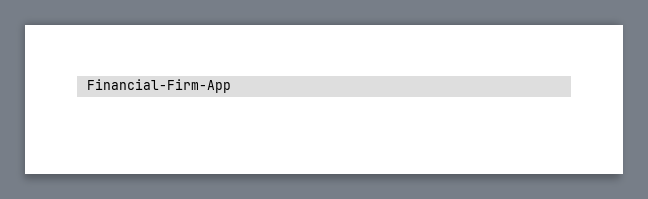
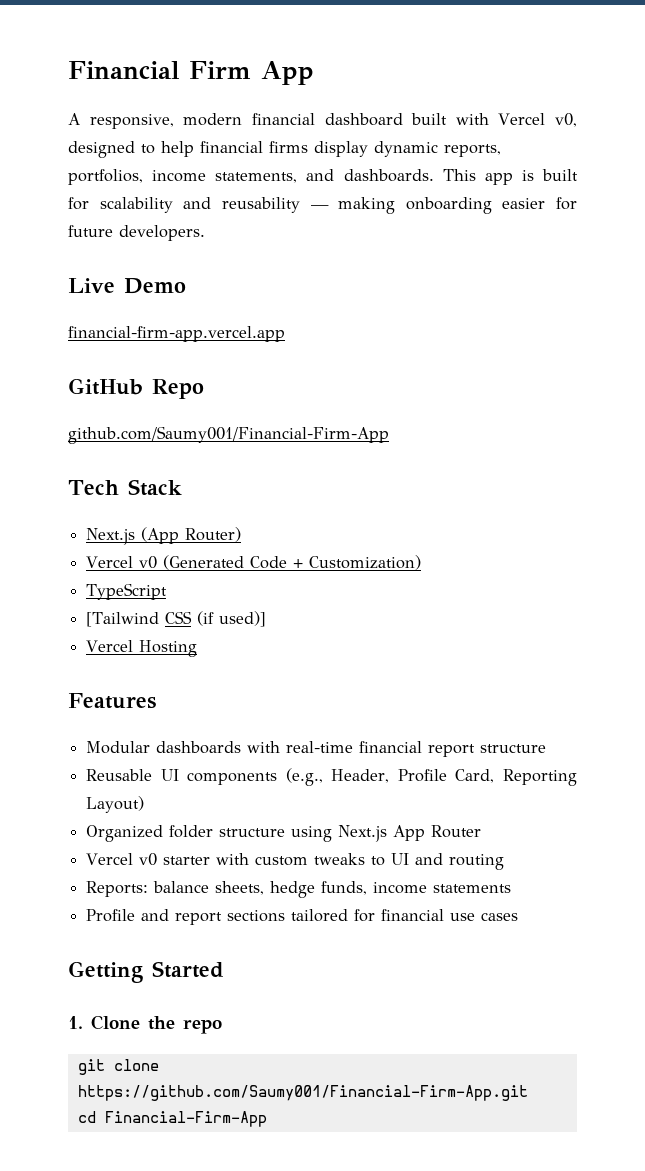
- Financial-Firm-App
+ Financial Firm App
+ A responsive, modern financial dashboard built with Vercel v0, designed to help financial firms display dynamic reports, portfolios, income statements, and dashboards. This app is built for scalability and reusability — making onboarding easier for future developers.
+ Live Demo
+ financial-firm-app.vercel.app
+ GitHub Repo
+ github.com/Saumy001/Financial-Firm-App
+ Tech Stack
+ Next.js (App Router)
+ Vercel v0 (Generated Code + Customization)
+ TypeScript
+ [Tailwind CSS (if used)]
+ Vercel Hosting
+ Features
+ Modular dashboards with real-time financial report structure
+ Reusable UI components (e.g., Header, Profile Card, Reporting Layout)
+ Organized folder structure using Next.js App Router
+ Vercel v0 starter with custom tweaks to UI and routing
+ Reports: balance sheets, hedge funds, income statements
+ Profile and report sections tailored for financial use cases
+ Getting Started
+ 1. Clone the repo
+ git clone https://github.com/Saumy001/Financial-Firm-App.git
+ cd Financial-Firm-App

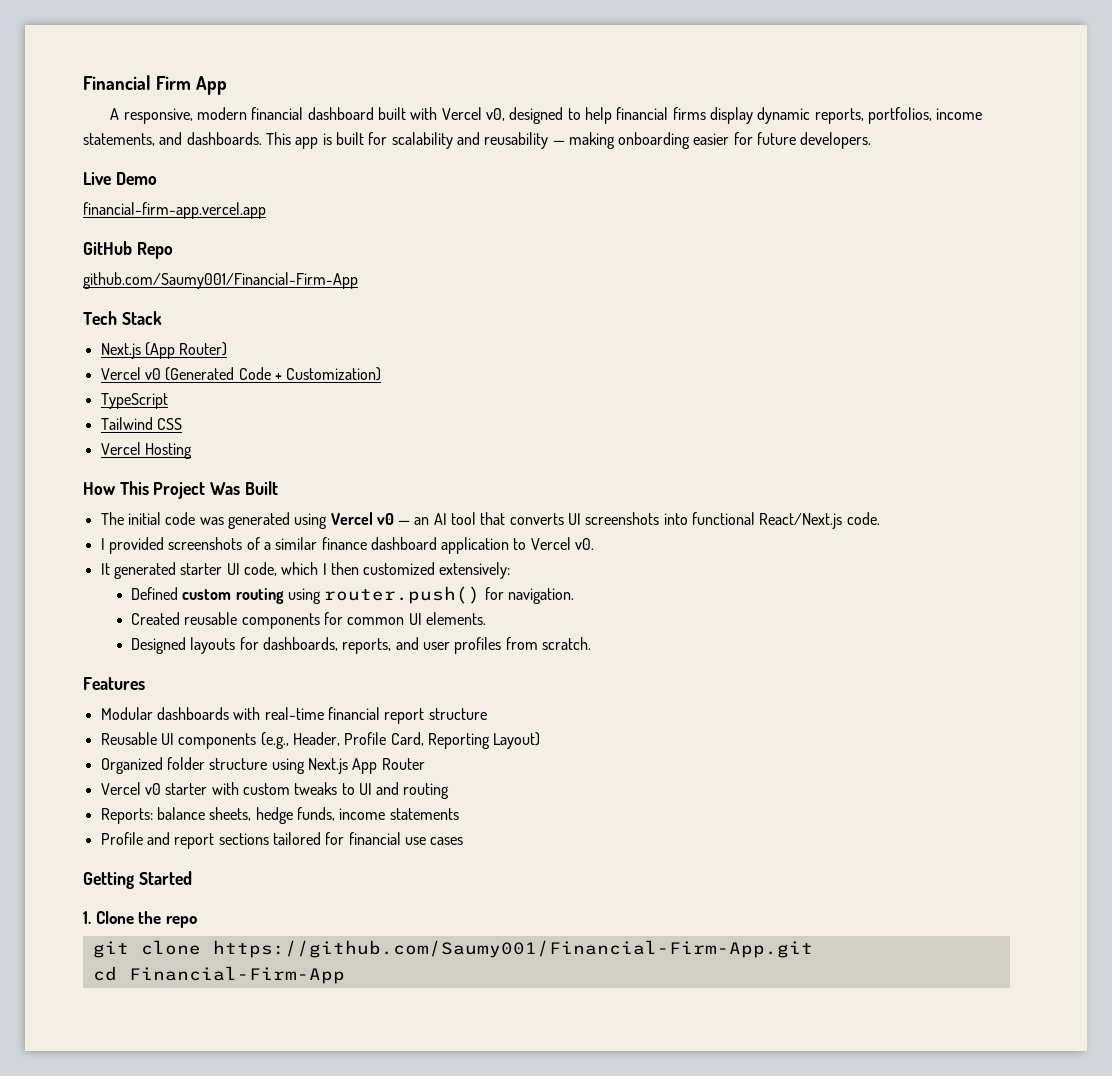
- [Tailwind CSS (if used)]
+ Tailwind CSS
+ How This Project Was Built
+ The initial code was generated using Vercel v0 — an AI tool that converts UI screenshots into functional React/Next.js code.
+ I provided screenshots of a similar finance dashboard application to Vercel v0.
+ It generated starter UI code, which I then customized extensively:
+ Defined custom routing using router.push() for navigation.
+ Created reusable components for common UI elements.
+ Designed layouts for dashboards, reports, and user profiles from scratch.

